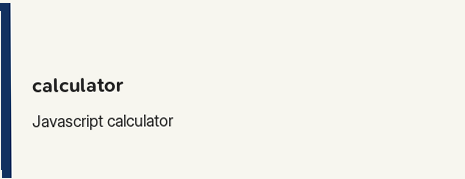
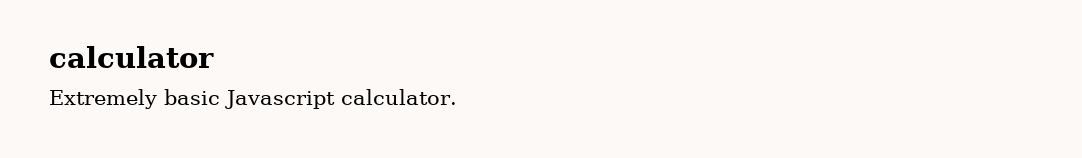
- Javascript calculator
+ Extremely basic Javascript calculator.

